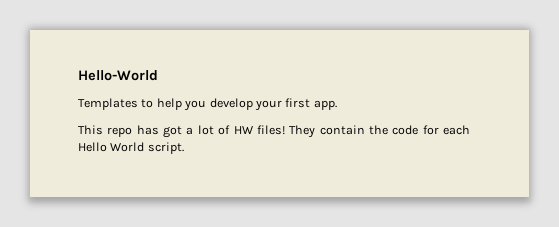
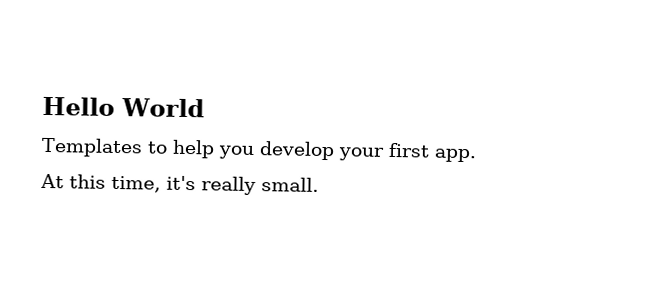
- Hello-World
+ Hello World
- This repo has got a lot of HW files! They contain the code for each Hello World script.
+ At this time, it's really small.

